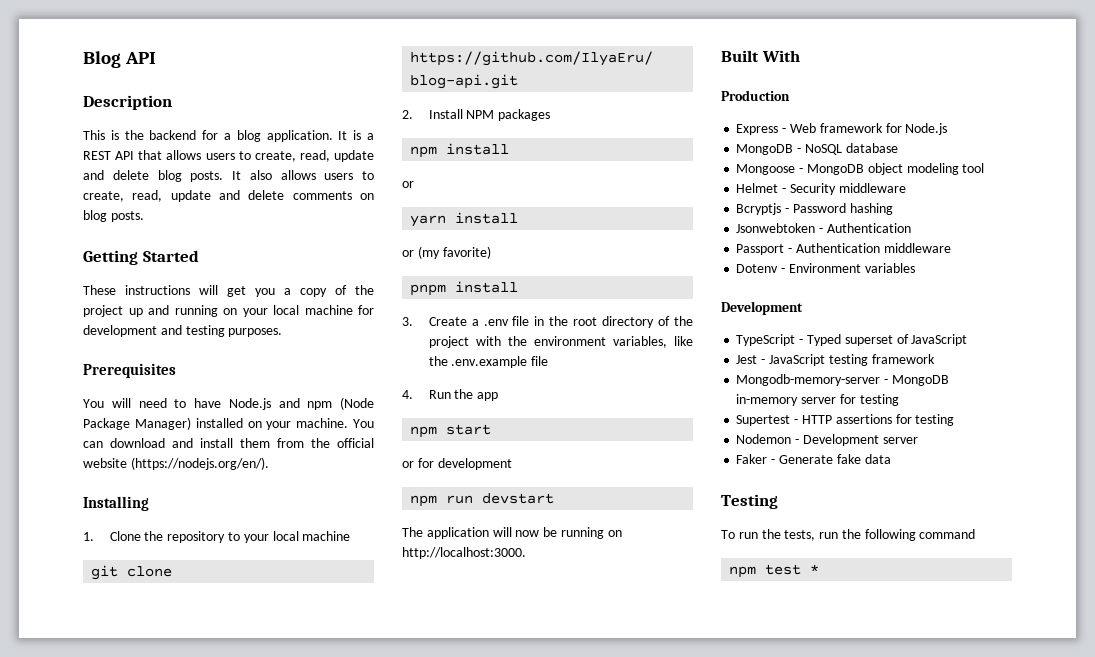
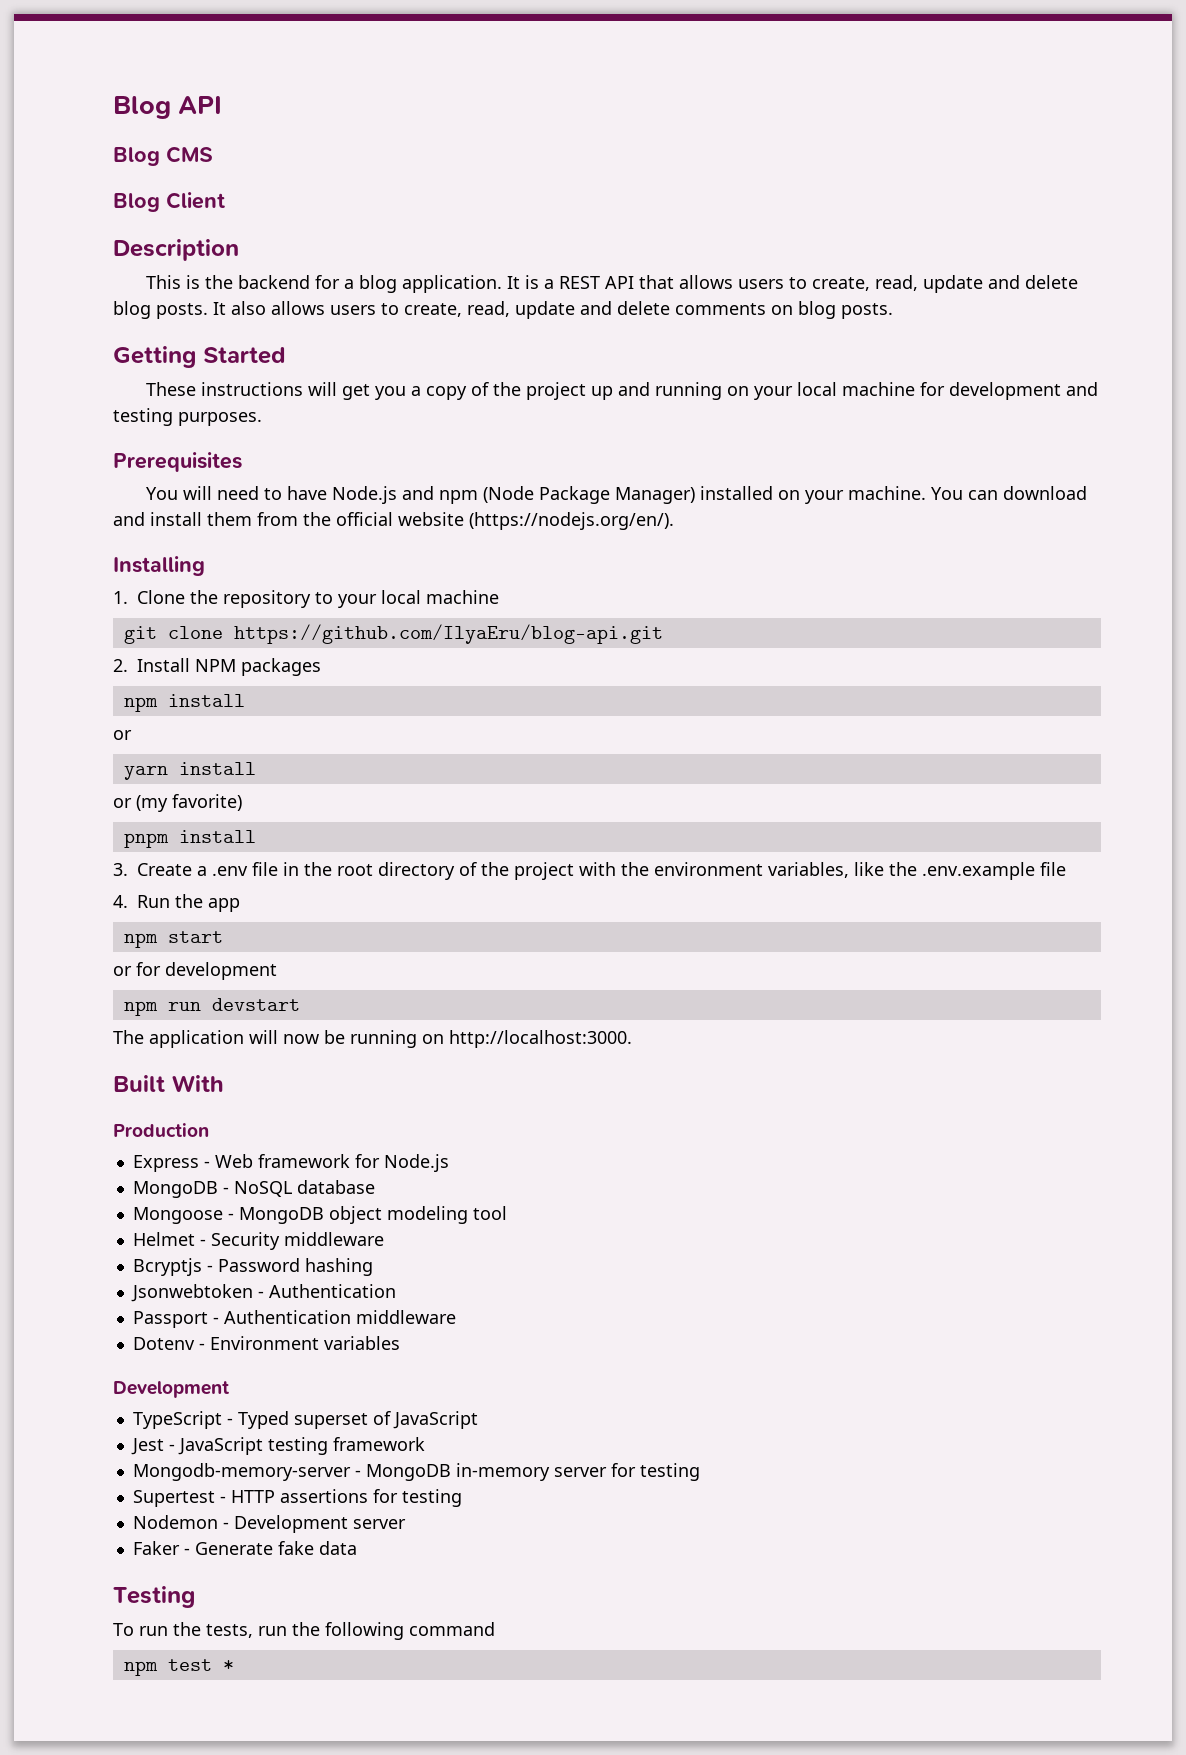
+ Blog CMS
+ Blog Client

